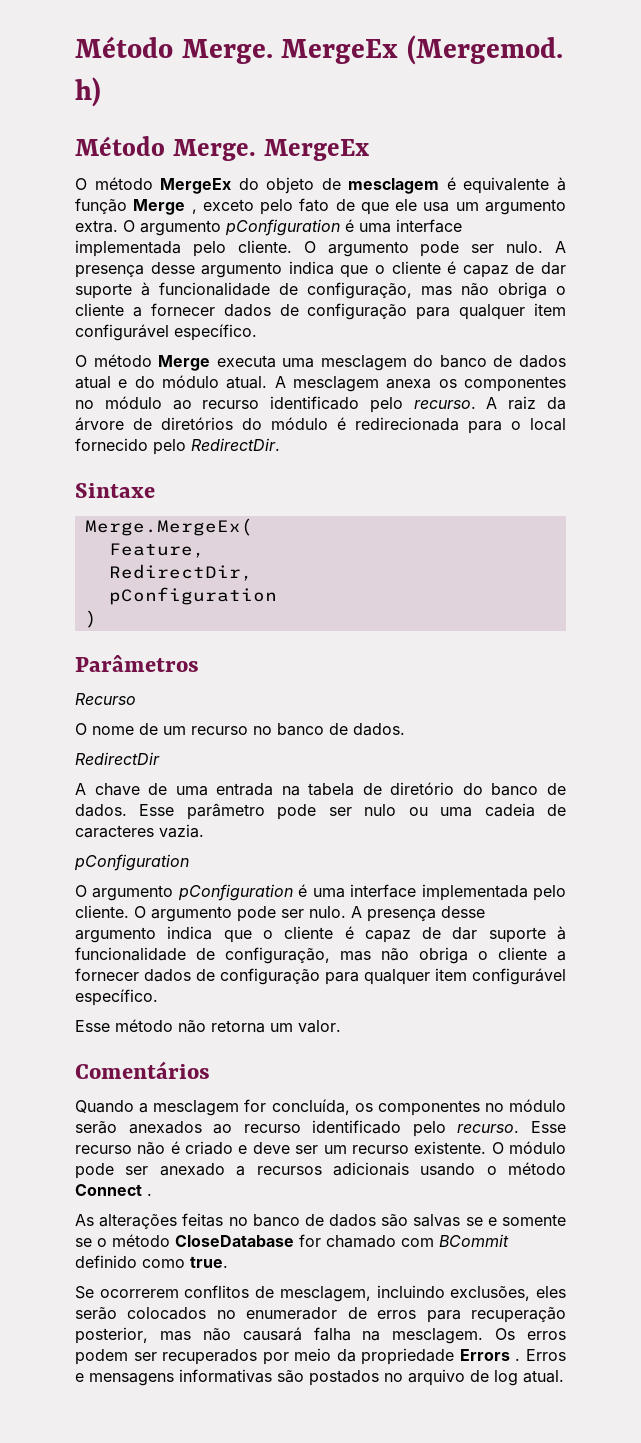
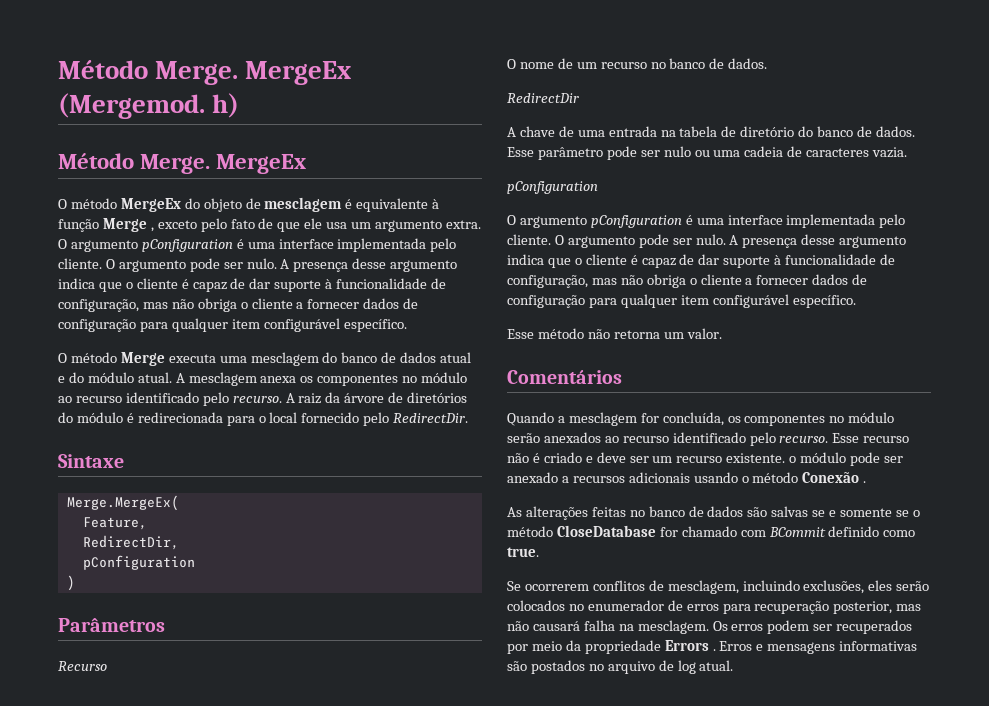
- Esse recurso não é criado e deve ser um recurso existente. O módulo pode ser anexado a recursos adicionais usando o método Connect .
+ Esse recurso não é criado e deve ser um recurso existente. o módulo pode ser anexado a recursos adicionais usando o método Conexão .

